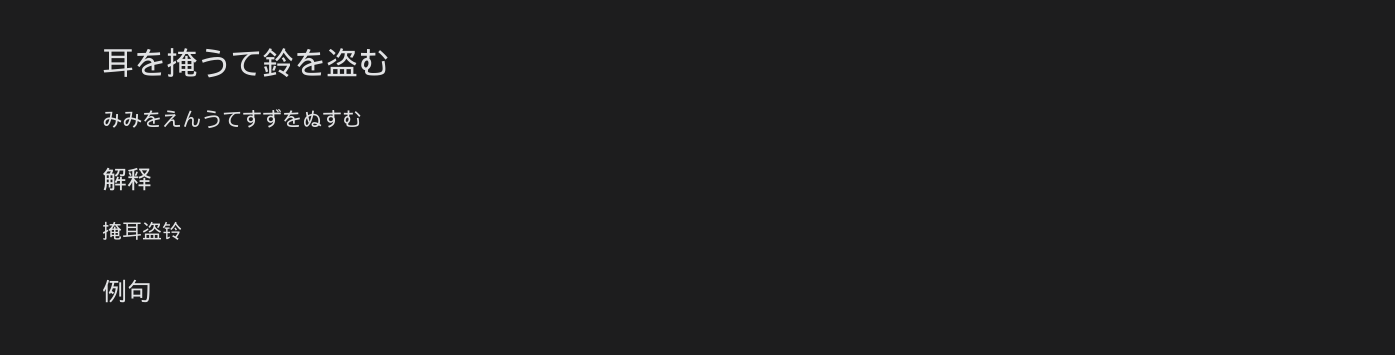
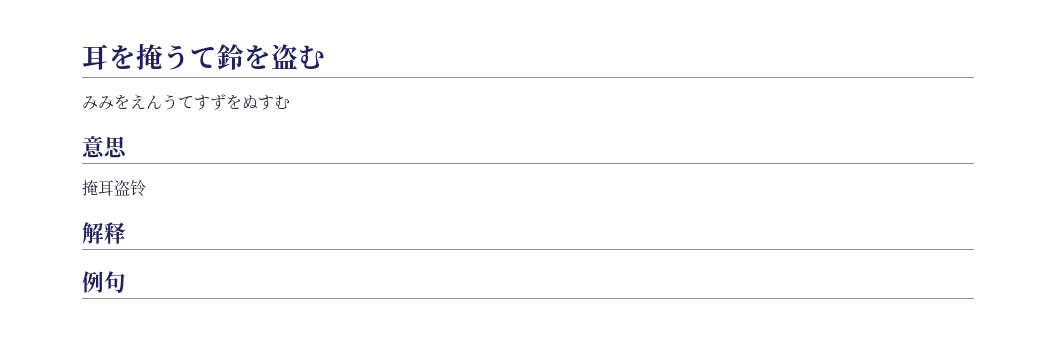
- 解释
+ 意思
+ 解释

